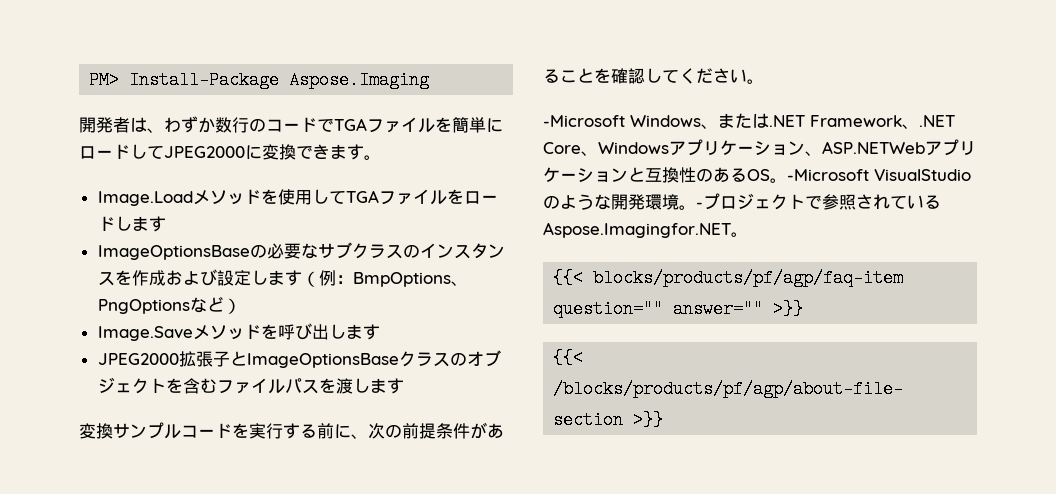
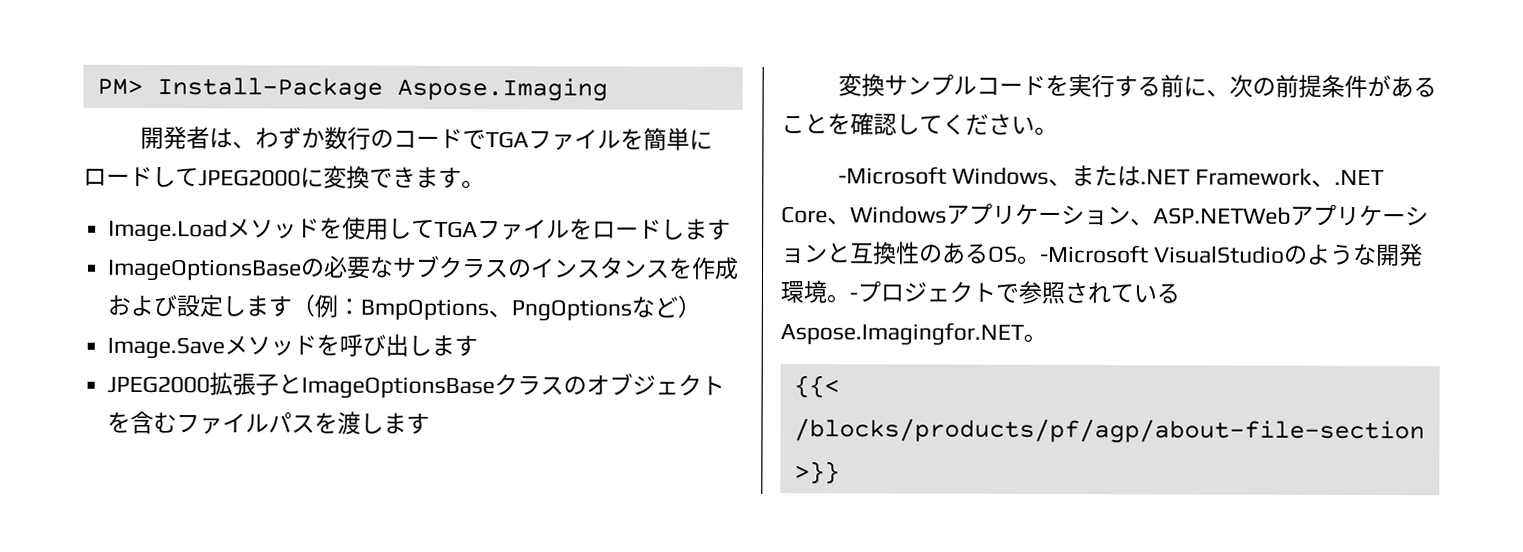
- {{< blocks/products/pf/agp/faq-item question="" answer="" >}}

